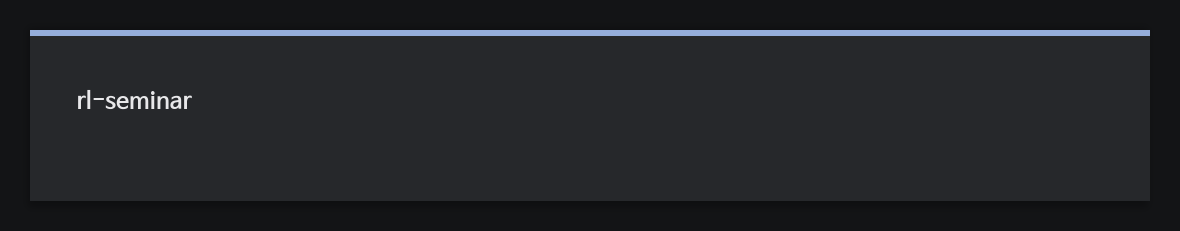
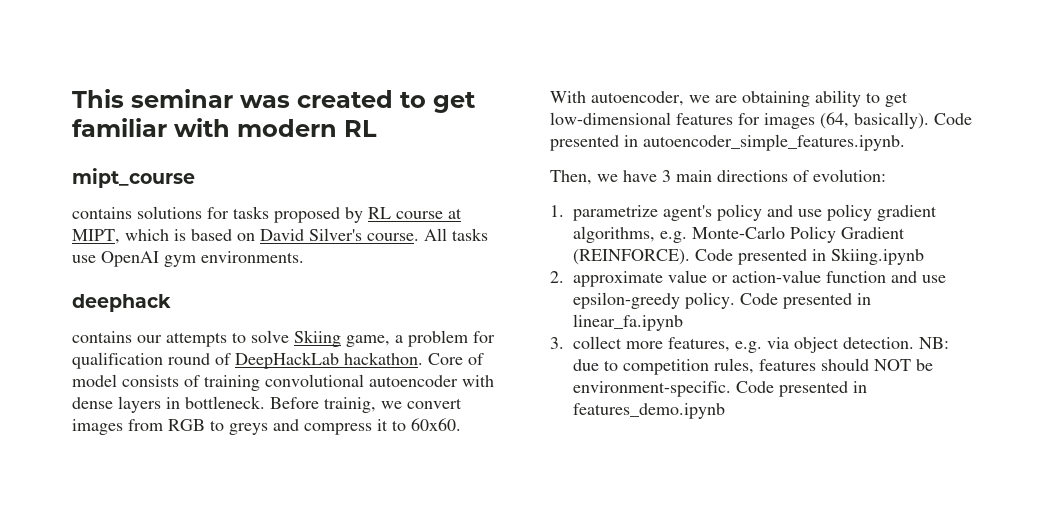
- rl-seminar
+ This seminar was created to get familiar with modern RL
+ mipt_course
+ contains solutions for tasks proposed by RL course at MIPT, which is based on David Silver's course. All tasks use OpenAI gym environments.
+ deephack
+ contains our attempts to solve Skiing game, a problem for qualification round of DeepHackLab hackathon. Core of model consists of training convolutional autoencoder with dense layers in bottleneck. Before trainig, we convert images from RGB to greys and compress it to 60x60. With autoencoder, we are obtaining ability to get low-dimensional features for images (64, basically). Code presented in autoencoder_simple_features.ipynb.
+ Then, we have 3 main directions of evolution:
+ 1. parametrize agent's policy and use policy gradient algorithms, e.g. Monte-Carlo Policy Gradient (REINFORCE). Code presented in Skiing.ipynb
+ 2. approximate value or action-value function and use epsilon-greedy policy. Code presented in linear_fa.ipynb
+ 3. collect more features, e.g. via object detection. NB: due to competition rules, features should NOT be environment-specific. Code presented in features_demo.ipynb

